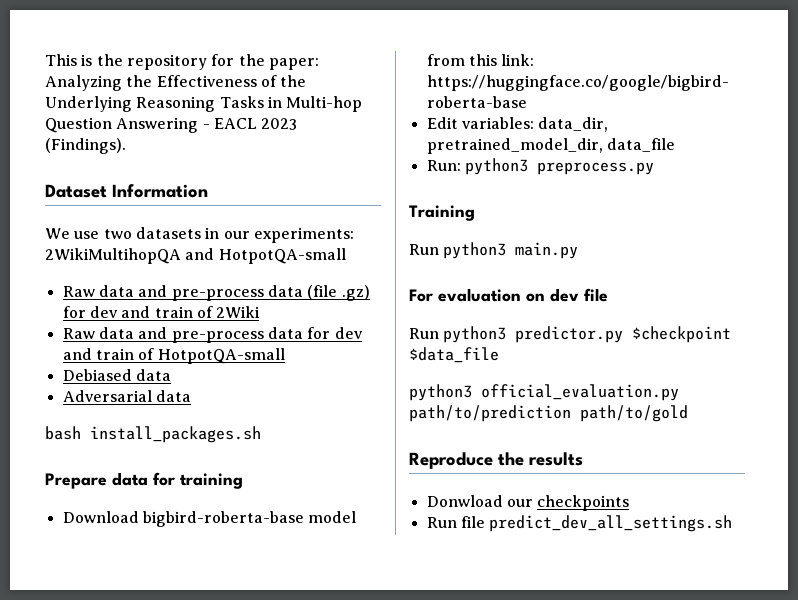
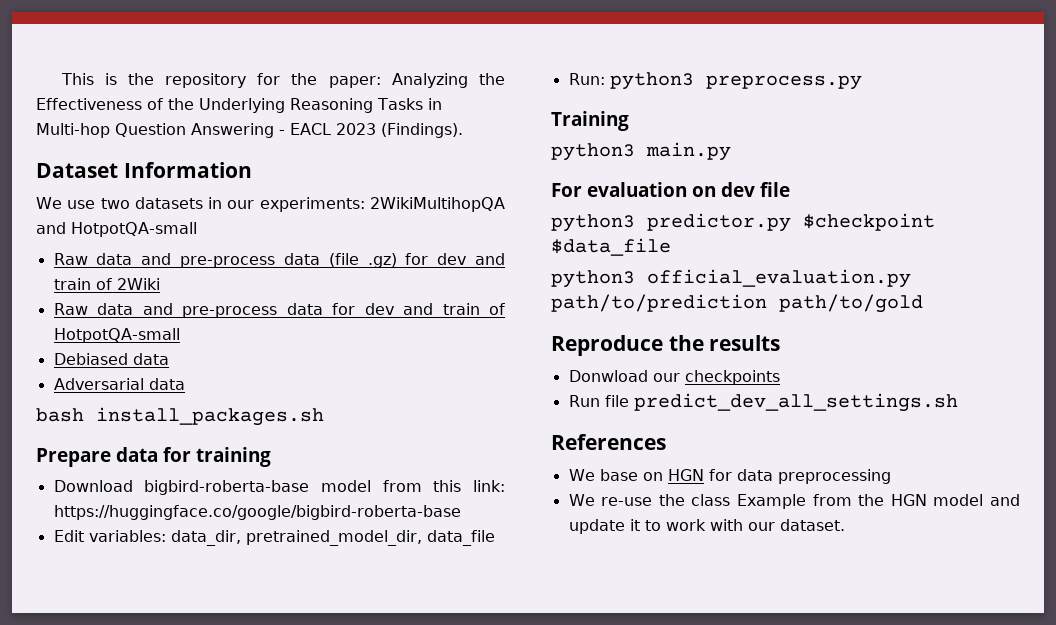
- Run python3 main.py
+ python3 main.py
- Run python3 predictor.py $checkpoint $data_file
+ python3 predictor.py $checkpoint $data_file
+ References
+ We base on HGN for data preprocessing
+ We re-use the class Example from the HGN model and update it to work with our dataset.

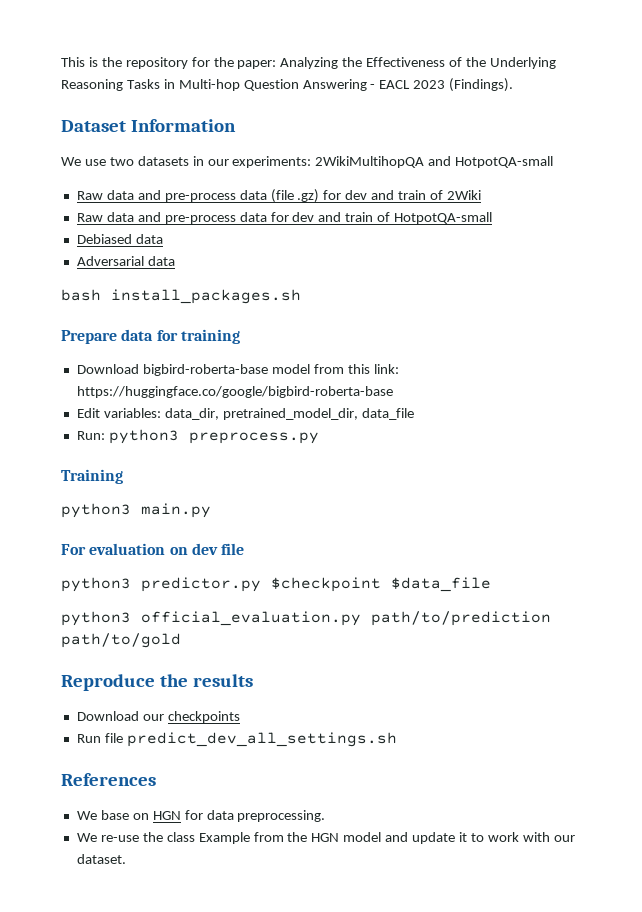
- Donwload our checkpoints
+ Download our checkpoints
- We base on HGN for data preprocessing
+ We base on HGN for data preprocessing.

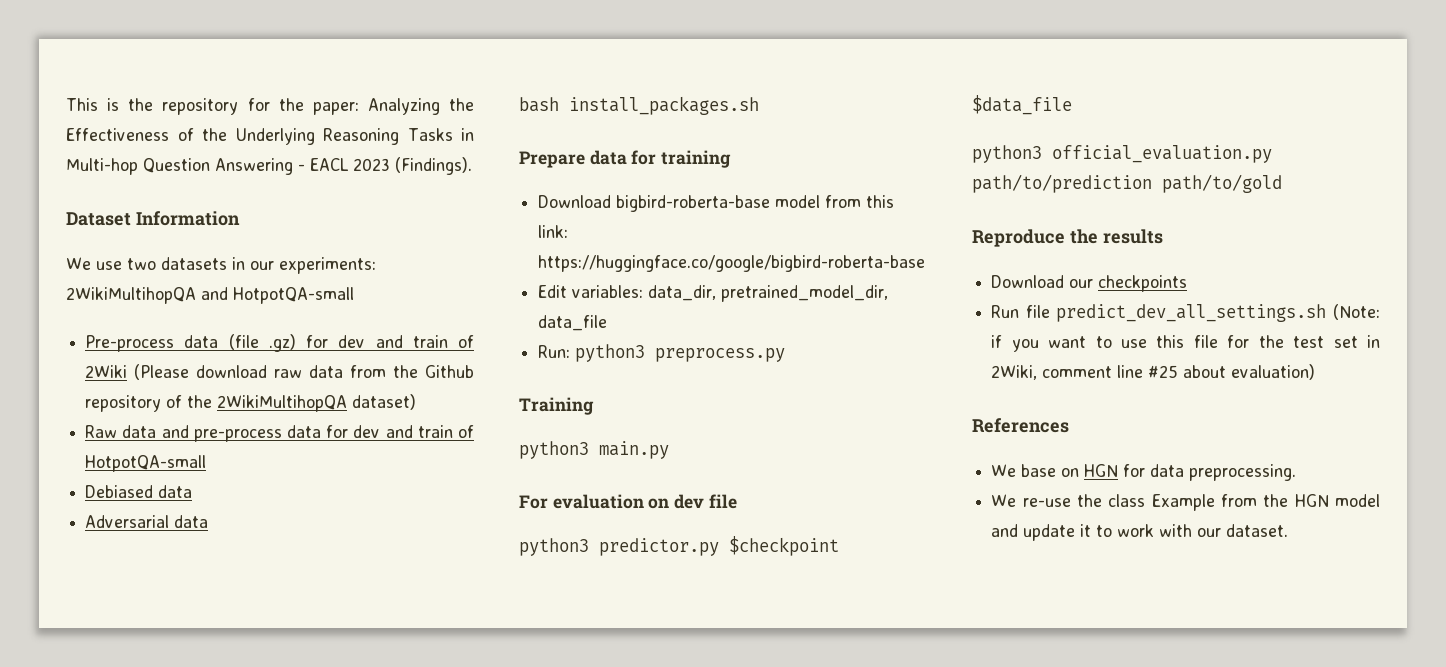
- Raw data and pre-process data (file .gz) for dev and train of 2Wiki
+ Pre-process data (file .gz) for dev and train of 2Wiki (Please download raw data from the Github repository of the 2WikiMultihopQA dataset)
- Run file predict_dev_all_settings.sh
+ Run file predict_dev_all_settings.sh (Note: if you want to use this file for the test set in 2Wiki, comment line #25 about evaluation)

